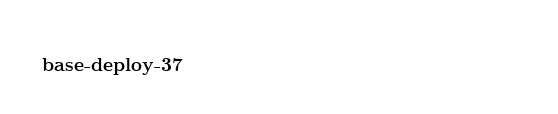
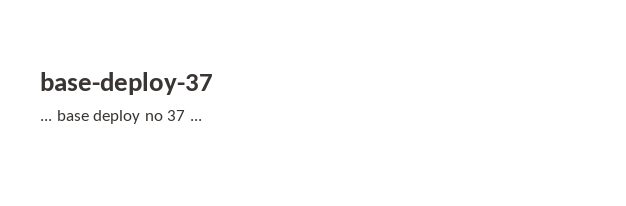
+ ... base deploy no 37 ...

